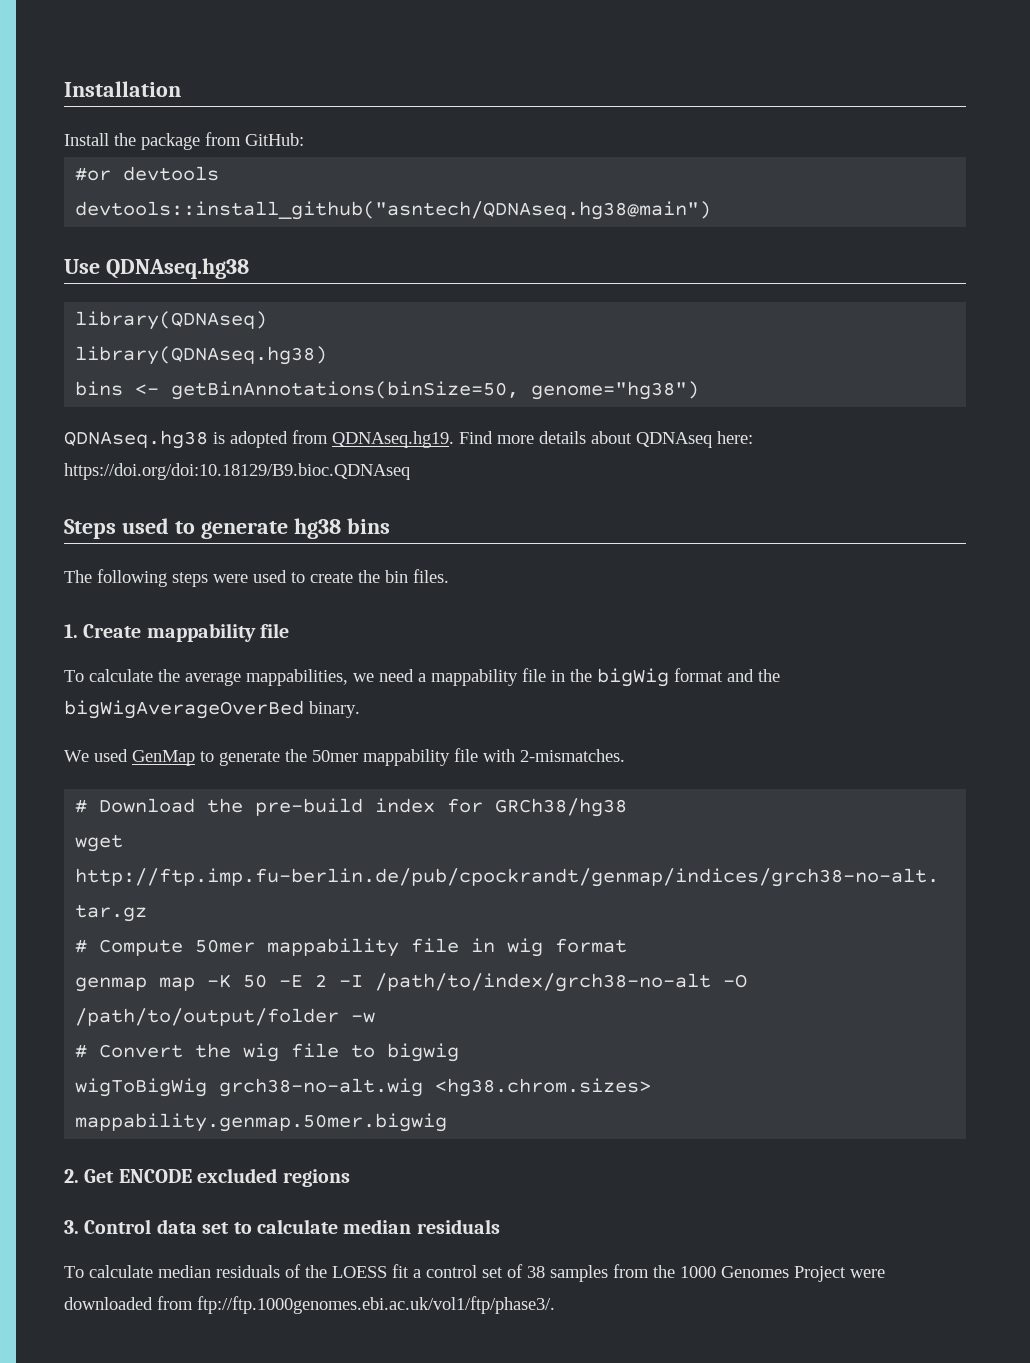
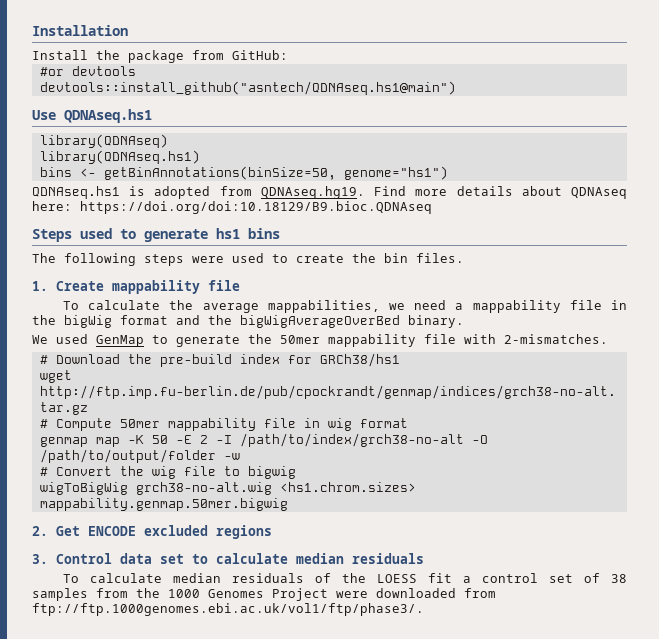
- devtools::install_github("asntech/QDNAseq.hg38@main")
+ devtools::install_github("asntech/QDNAseq.hs1@main")
- Use QDNAseq.hg38
+ Use QDNAseq.hs1
- library(QDNAseq.hg38)
+ library(QDNAseq.hs1)
- bins <- getBinAnnotations(binSize=50, genome="hg38")
- QDNAseq.hg38 is adopted from QDNAseq.hg19. Find more details about QDNAseq here: https://doi.org/doi:10.18129/B9.bioc.QDNAseq
+ bins <- getBinAnnotations(binSize=50, genome="hs1")
+ QDNAseq.hs1 is adopted from QDNAseq.hg19. Find more details about QDNAseq here: https://doi.org/doi:10.18129/B9.bioc.QDNAseq
- Steps used to generate hg38 bins
+ Steps used to generate hs1 bins
- # Download the pre-build index for GRCh38/hg38
+ # Download the pre-build index for GRCh38/hs1
- wigToBigWig grch38-no-alt.wig <hg38.chrom.sizes> mappability.genmap.50mer.bigwig
+ wigToBigWig grch38-no-alt.wig <hs1.chrom.sizes> mappability.genmap.50mer.bigwig

